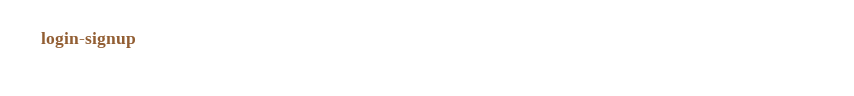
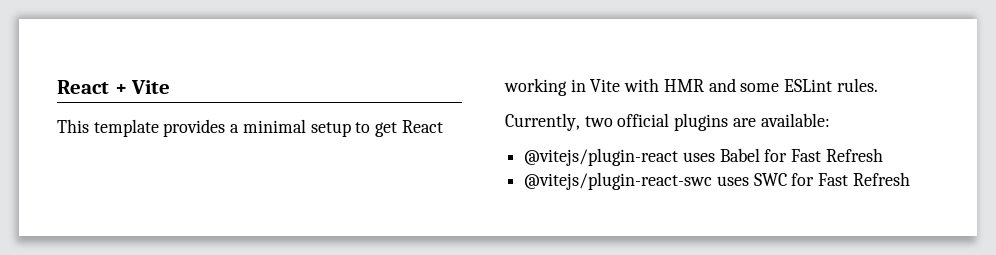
- login-signup
+ React + Vite
+ This template provides a minimal setup to get React working in Vite with HMR and some ESLint rules.
+ Currently, two official plugins are available:
+ @vitejs/plugin-react uses Babel for Fast Refresh
+ @vitejs/plugin-react-swc uses SWC for Fast Refresh

